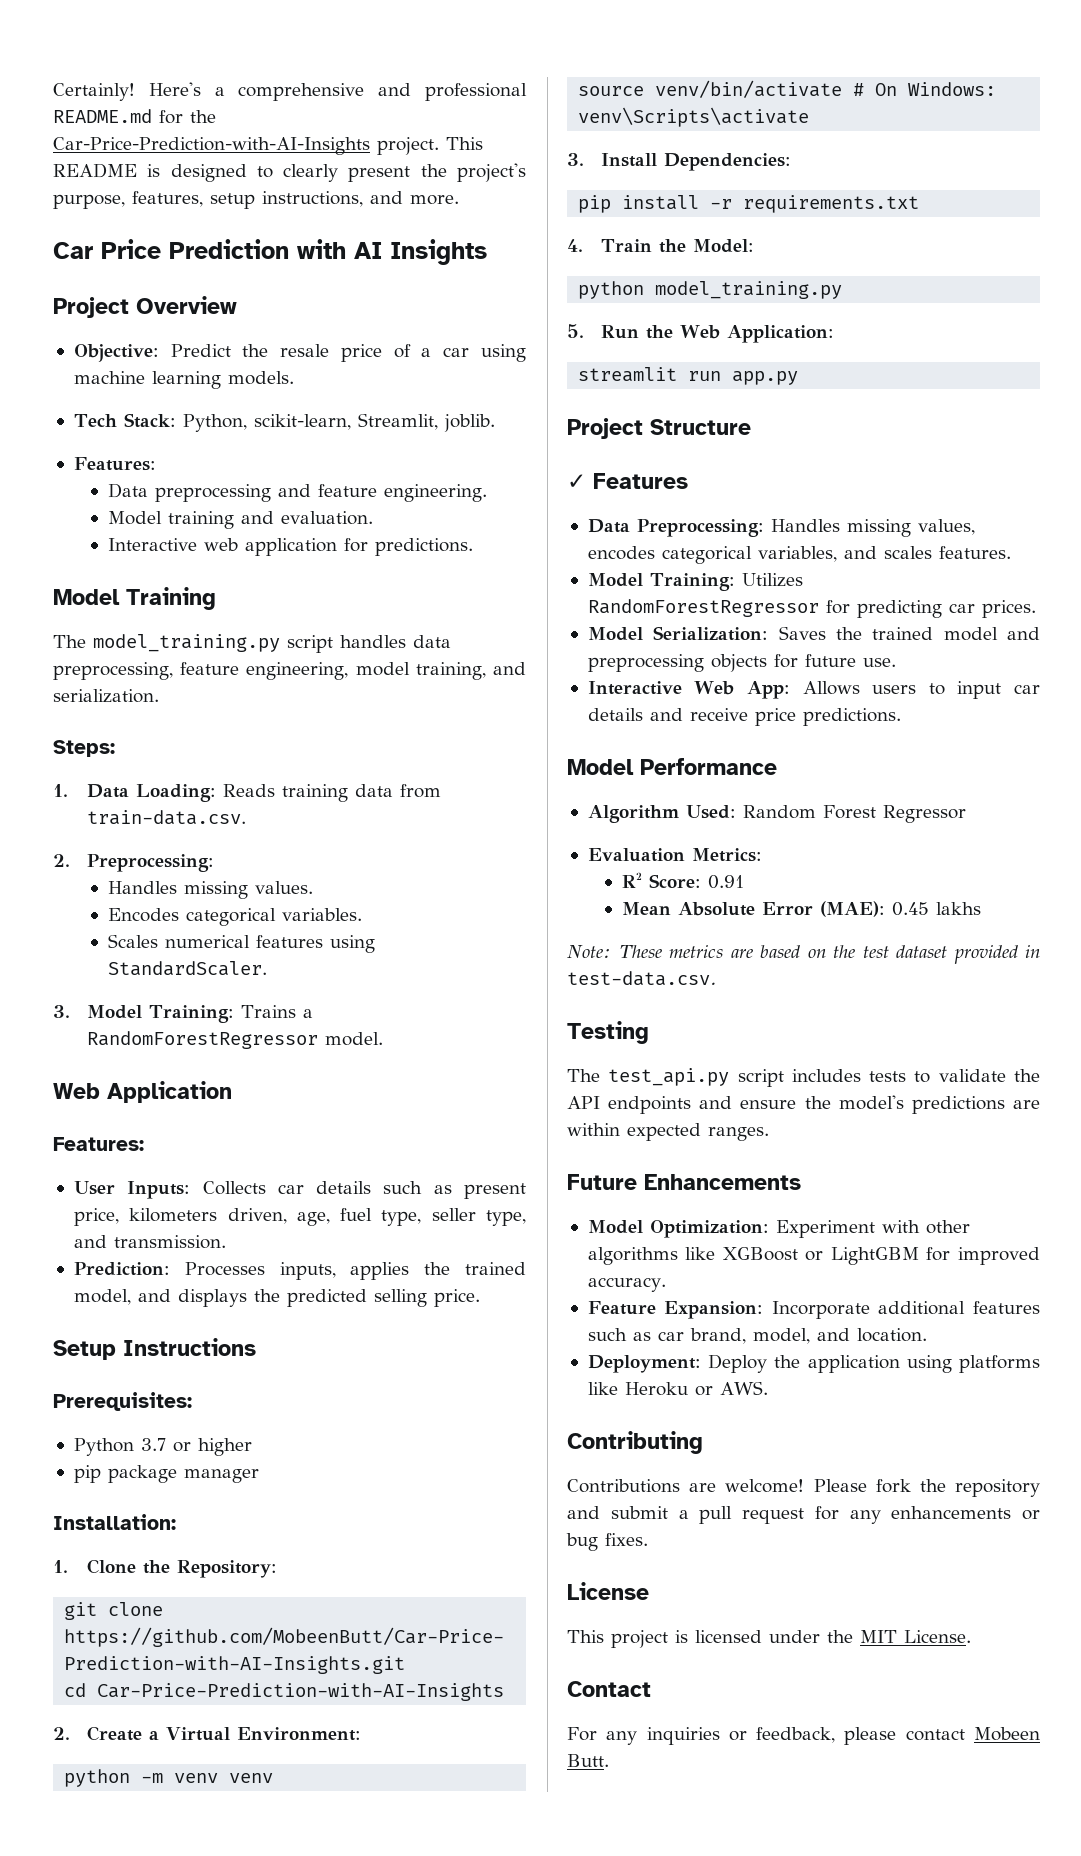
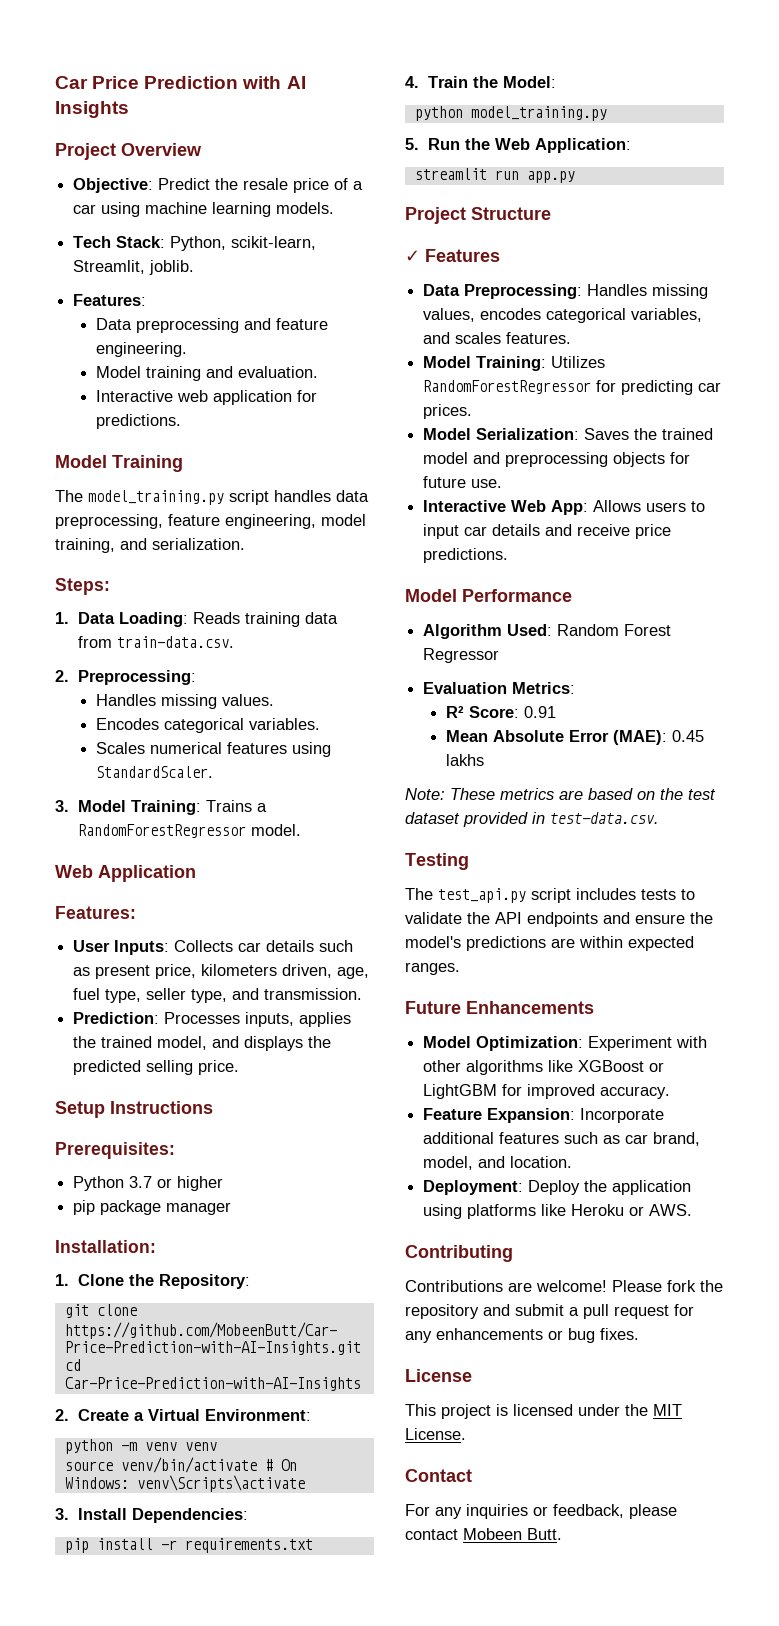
- Certainly! Here's a comprehensive and professional README.md for the Car-Price-Prediction-with-AI-Insights project. This README is designed to clearly present the project's purpose, features, setup instructions, and more.

